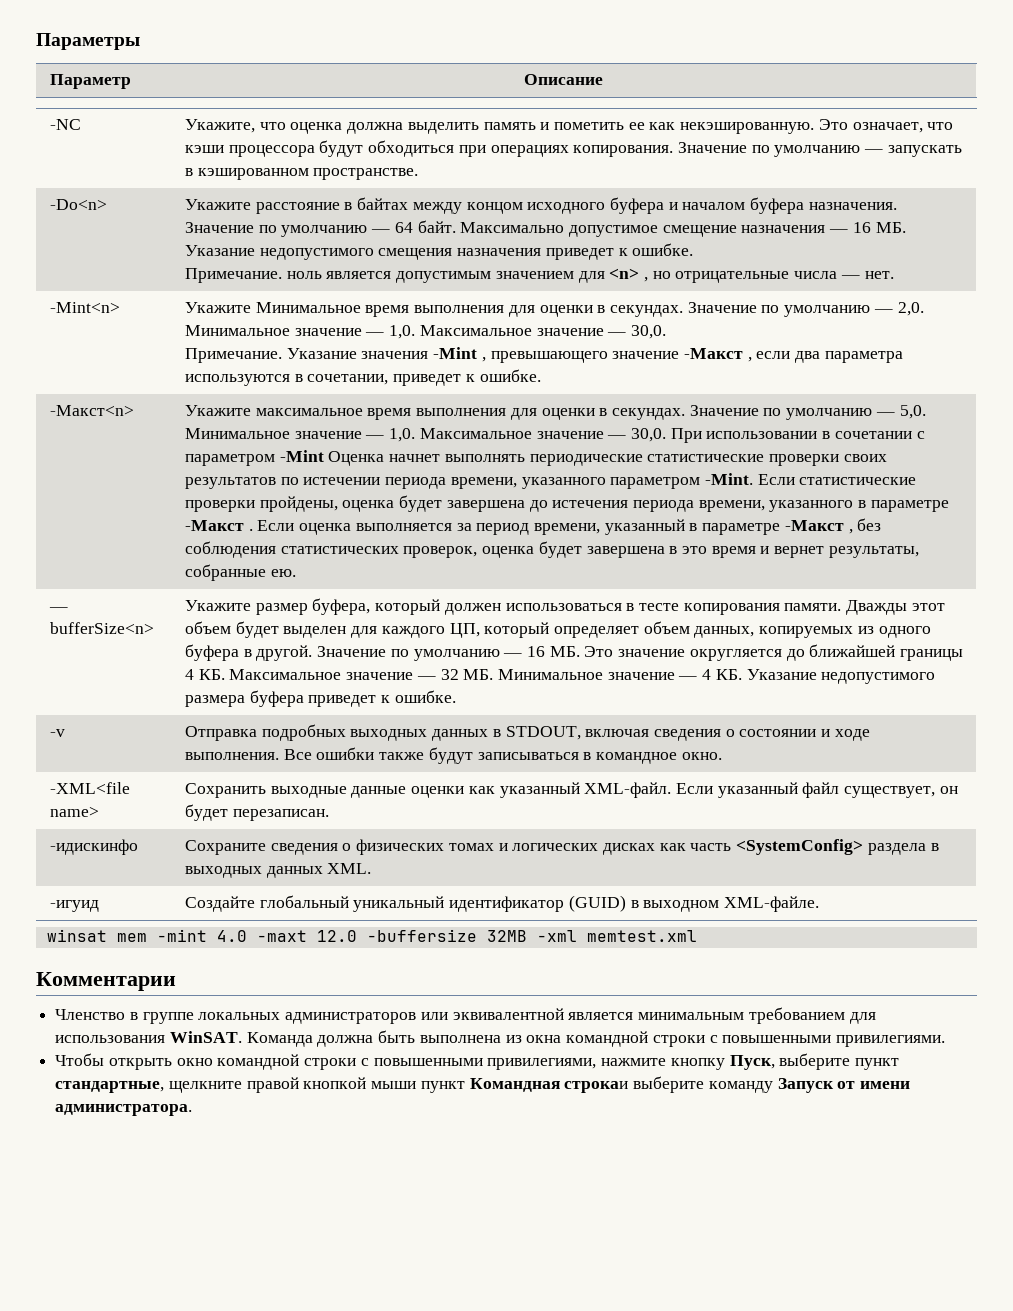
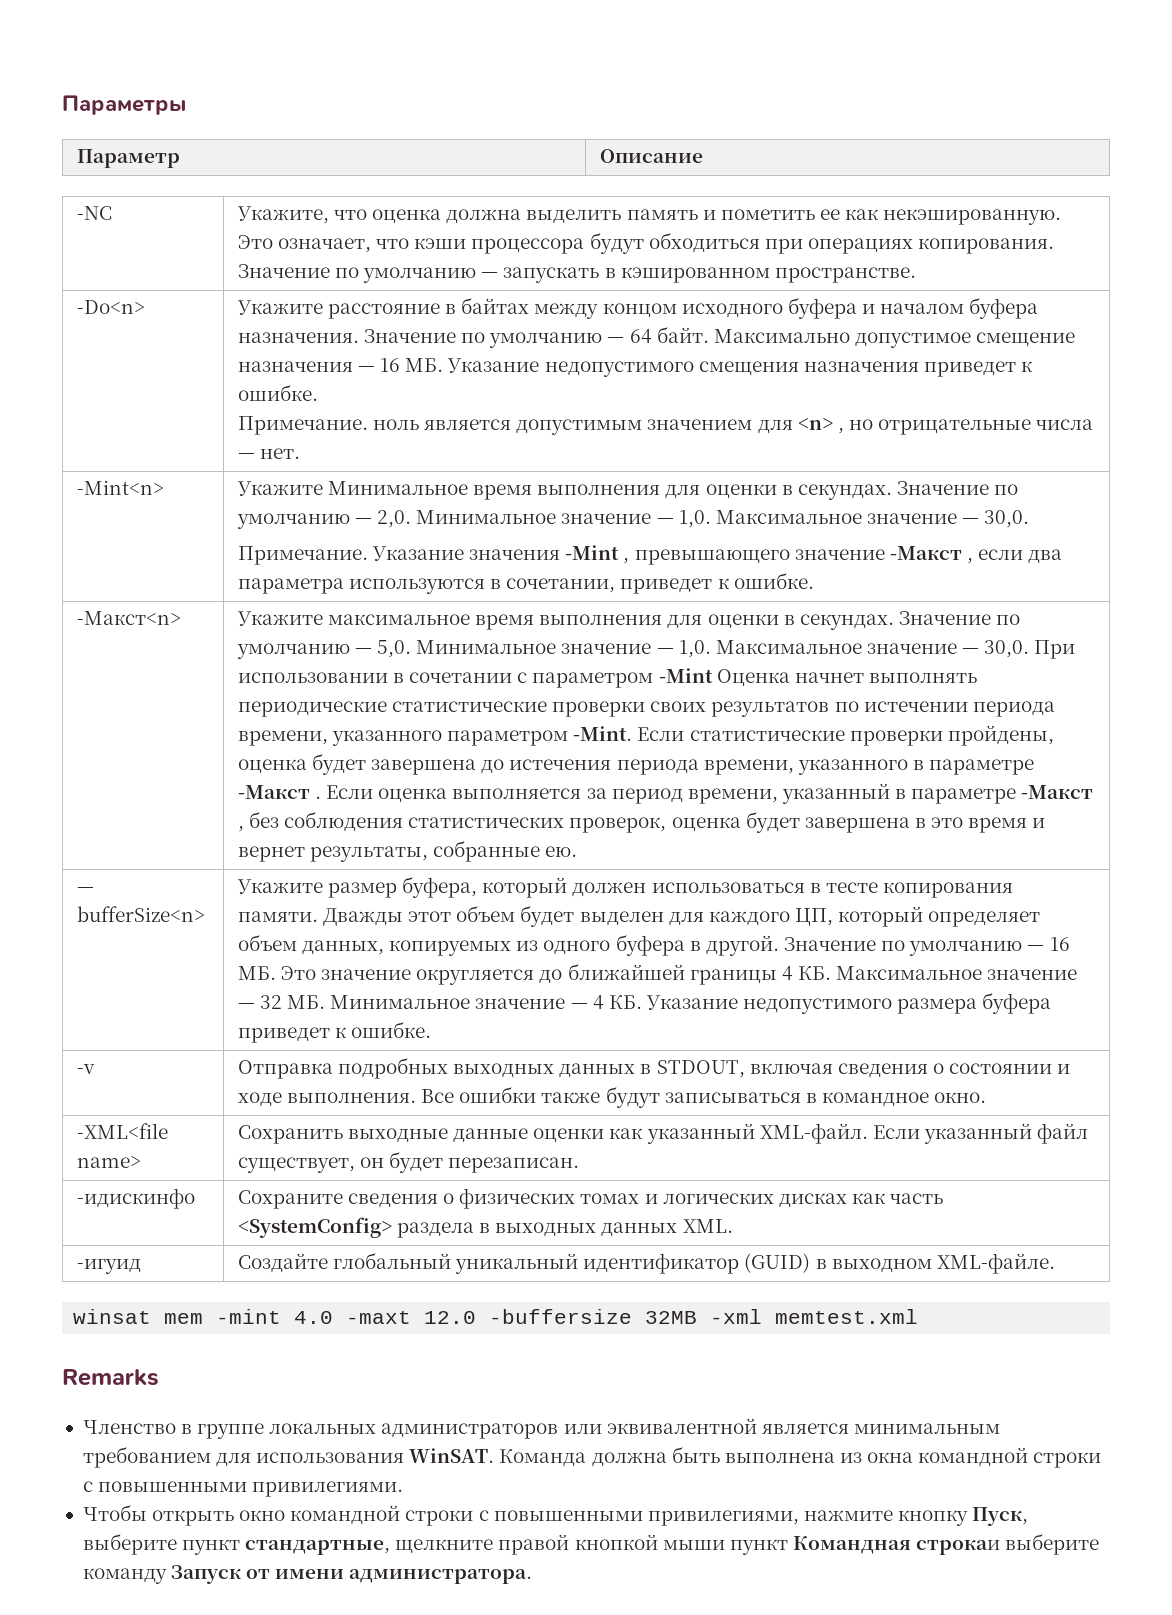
- Комментарии
+ Remarks

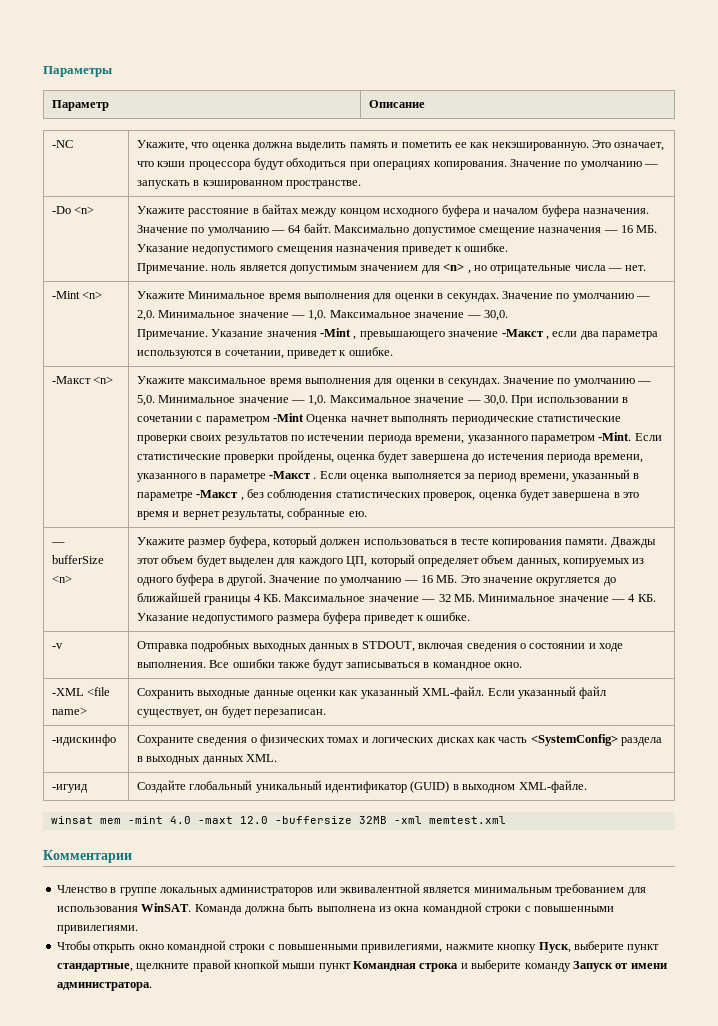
- -Do<n>
+ -Do <n>
- -Mint<n>
+ -Mint <n>
- -Макст<n>
+ -Макст <n>
- — bufferSize<n>
+ — bufferSize <n>
- -XML<file name> | Сохранить выходные данные оценки как указанный XML-файл. Если указанный файл существует, он будет перезаписан.
+ -XML <file name> | Сохранить выходные данные оценки как указанный XML-файл. Если указанный файл существует, он будет перезаписан.
- Remarks
+ Комментарии
- Чтобы открыть окно командной строки с повышенными привилегиями, нажмите кнопку Пуск, выберите пункт стандартные, щелкните правой кнопкой мыши пункт Командная строкаи выберите команду Запуск от имени администратора.
+ Чтобы открыть окно командной строки с повышенными привилегиями, нажмите кнопку Пуск, выберите пункт стандартные, щелкните правой кнопкой мыши пункт Командная строка и выберите команду Запуск от имени администратора.

